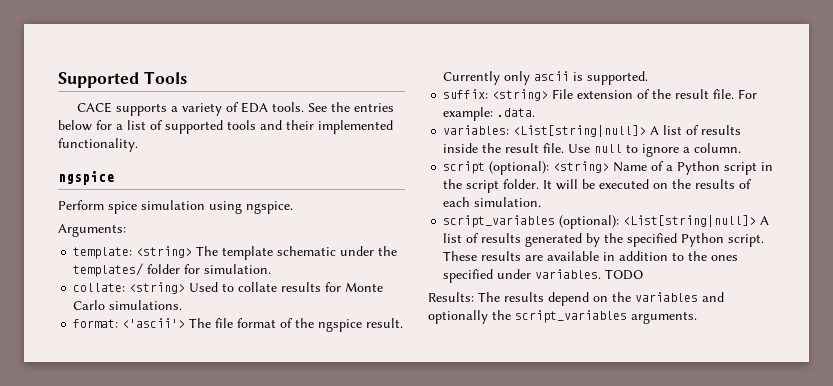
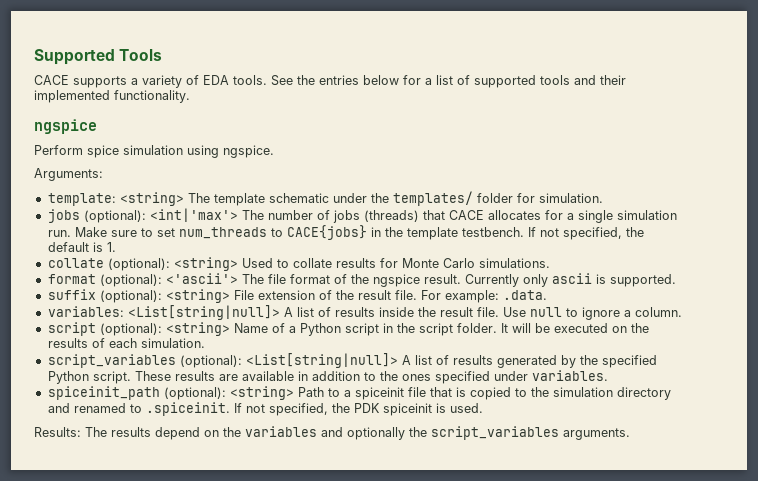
- collate: <string> Used to collate results for Monte Carlo simulations.
+ jobs (optional): <int|'max'> The number of jobs (threads) that CACE allocates for a single simulation run. Make sure to set num_threads to CACE{jobs} in the template testbench. If not specified, the default is 1.
+ collate (optional): <string> Used to collate results for Monte Carlo simulations.
- format: <'ascii'> The file format of the ngspice result.
+ format (optional): <'ascii'> The file format of the ngspice result.
- suffix: <string> File extension of the result file.
+ suffix (optional): <string> File extension of the result file.
- These results are available in addition to the ones specified under variables. TODO
+ These results are available in addition to the ones specified under variables.
+ spiceinit_path (optional): <string> Path to a spiceinit file that is copied to the simulation directory and renamed to .spiceinit. If not specified, the PDK spiceinit is used.

